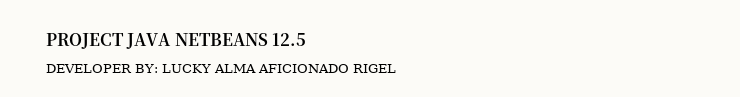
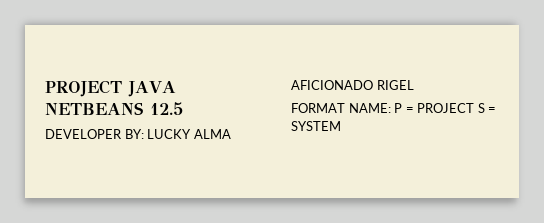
+ FORMAT NAME: P = PROJECT S = SYSTEM

